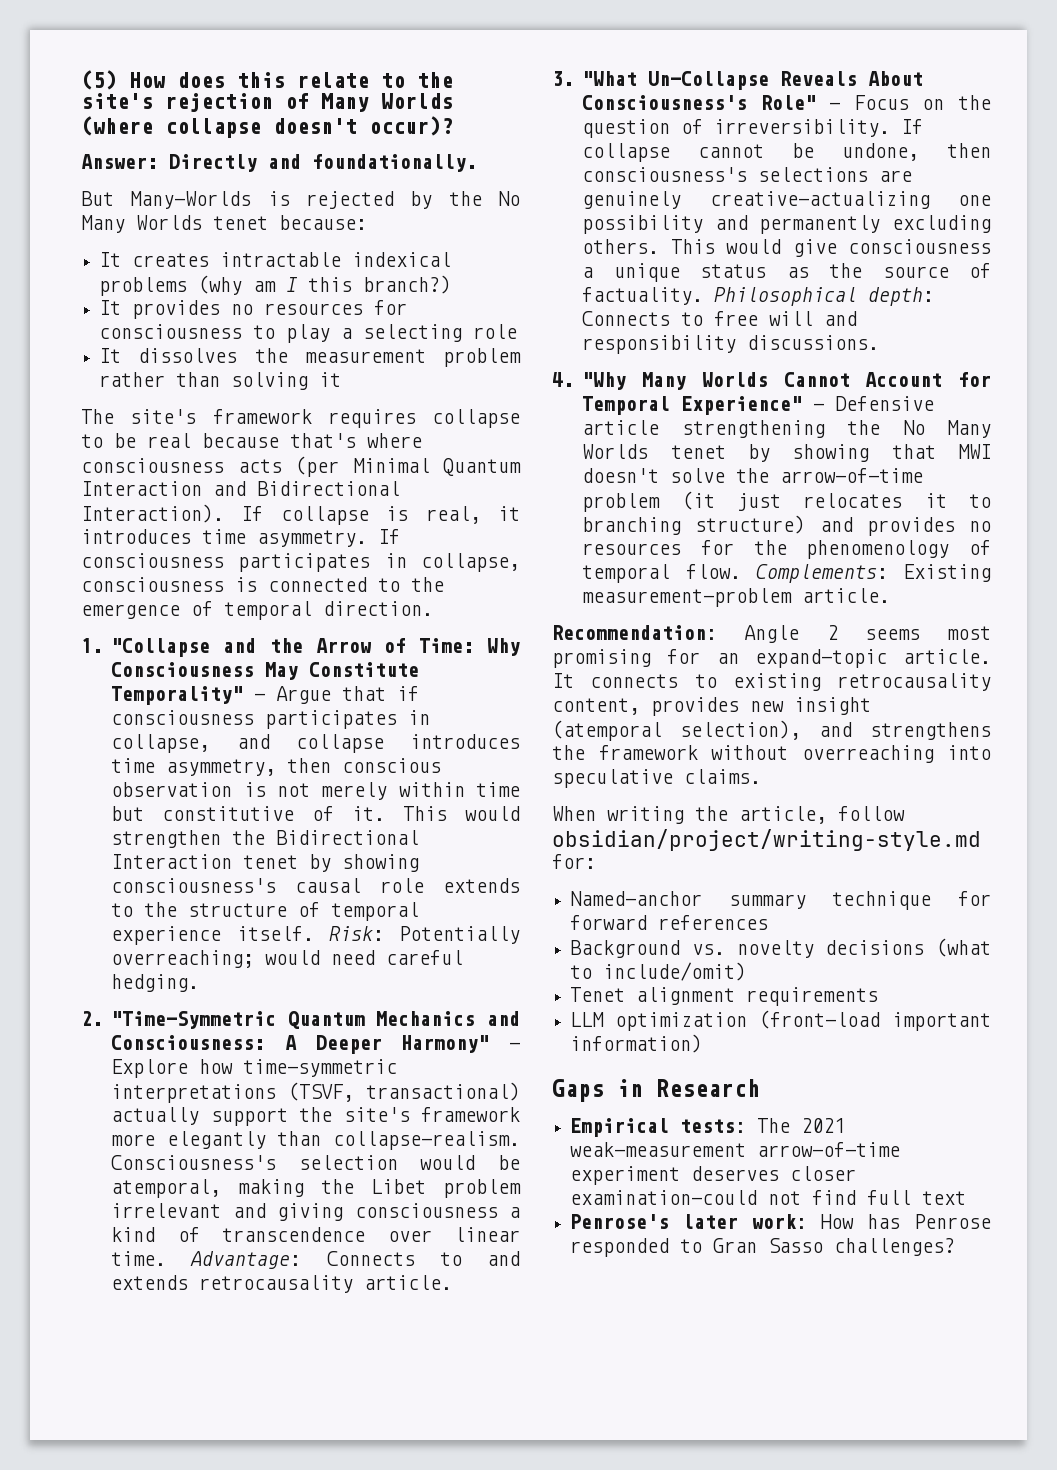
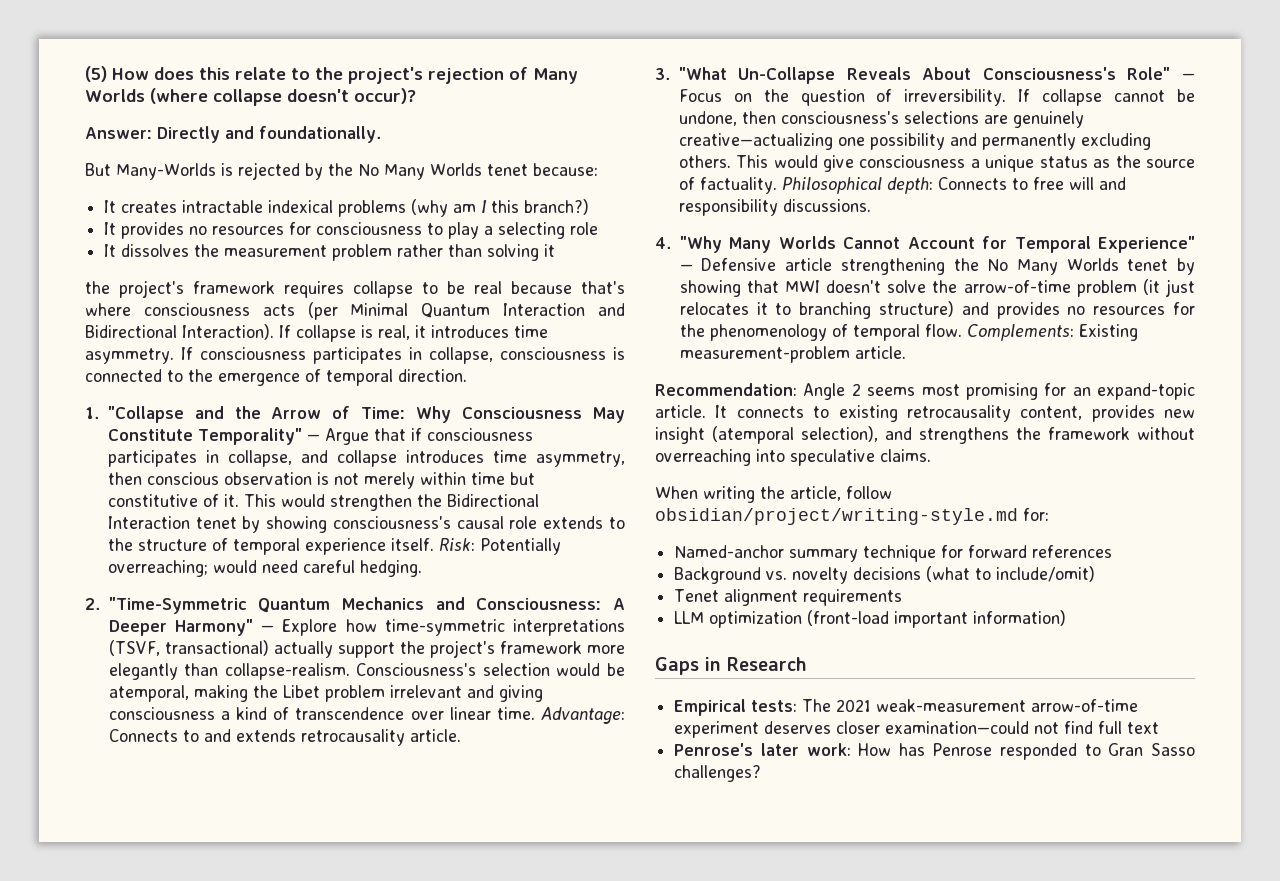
- (5) How does this relate to the site's rejection of Many Worlds (where collapse doesn't occur)?
+ (5) How does this relate to the project's rejection of Many Worlds (where collapse doesn't occur)?
- The site's framework requires collapse to be real because that's where consciousness acts (per Minimal Quantum Interaction and Bidirectional Interaction).
+ the project's framework requires collapse to be real because that's where consciousness acts (per Minimal Quantum Interaction and Bidirectional Interaction).
- 2. "Time-Symmetric Quantum Mechanics and Consciousness: A Deeper Harmony" — Explore how time-symmetric interpretations (TSVF, transactional) actually support the site's framework more elegantly than collapse-realism.
+ 2. "Time-Symmetric Quantum Mechanics and Consciousness: A Deeper Harmony" — Explore how time-symmetric interpretations (TSVF, transactional) actually support the project's framework more elegantly than collapse-realism.

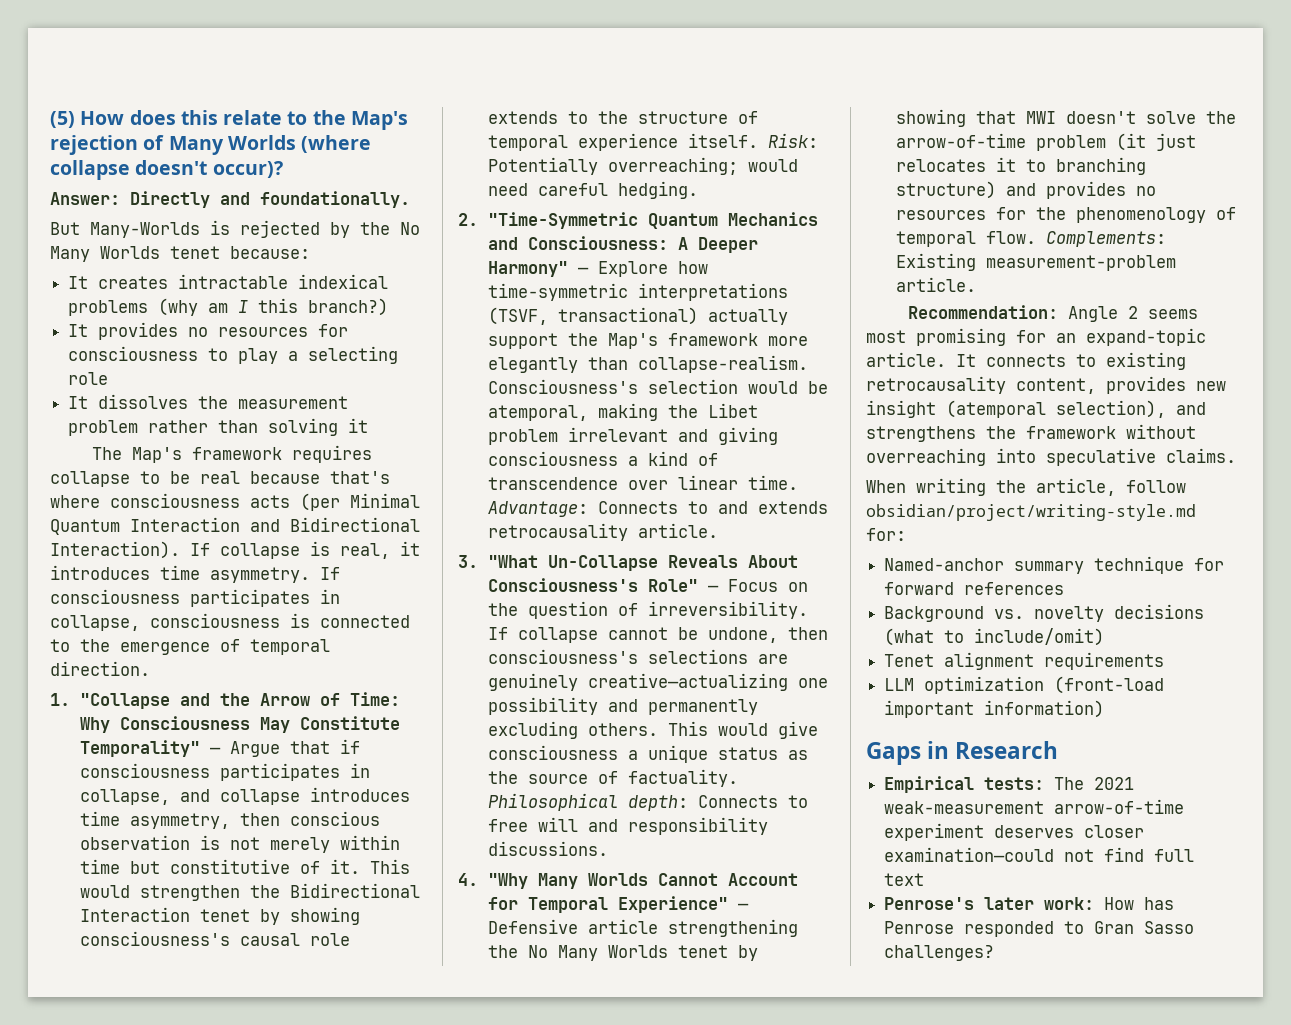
- (5) How does this relate to the project's rejection of Many Worlds (where collapse doesn't occur)?
+ (5) How does this relate to the Map's rejection of Many Worlds (where collapse doesn't occur)?
- the project's framework requires collapse to be real because that's where consciousness acts (per Minimal Quantum Interaction and Bidirectional Interaction).
+ The Map's framework requires collapse to be real because that's where consciousness acts (per Minimal Quantum Interaction and Bidirectional Interaction).
- 2. "Time-Symmetric Quantum Mechanics and Consciousness: A Deeper Harmony" — Explore how time-symmetric interpretations (TSVF, transactional) actually support the project's framework more elegantly than collapse-realism.
+ 2. "Time-Symmetric Quantum Mechanics and Consciousness: A Deeper Harmony" — Explore how time-symmetric interpretations (TSVF, transactional) actually support the Map's framework more elegantly than collapse-realism.

